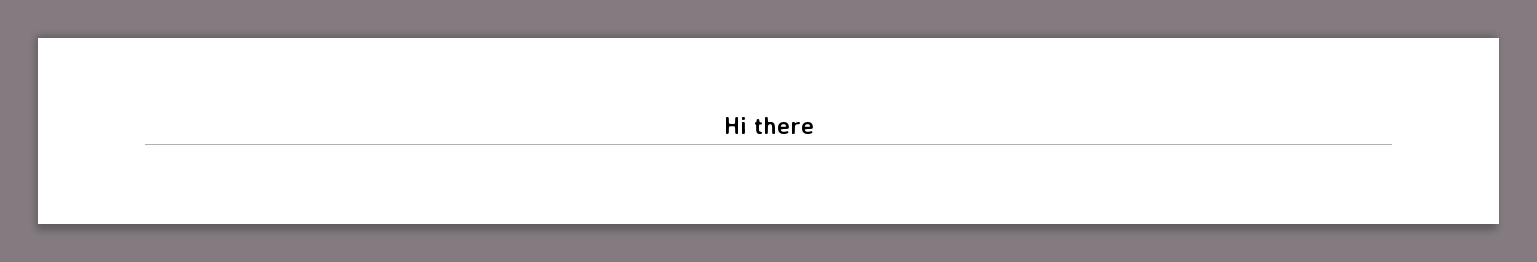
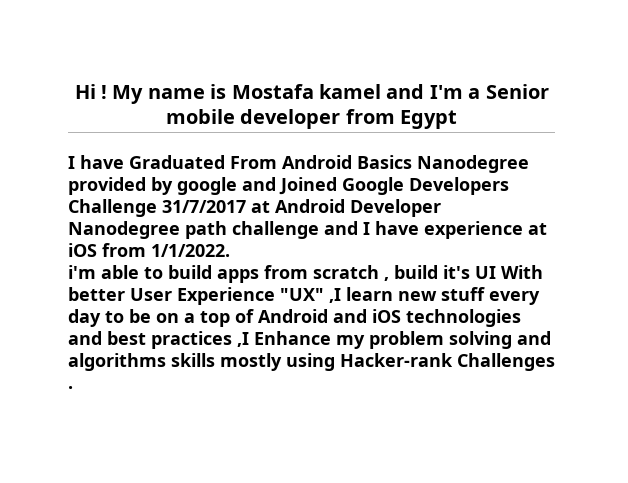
- Hi there
+ Hi ! My name is Mostafa kamel and I'm a Senior mobile developer from Egypt
+ I have Graduated From Android Basics Nanodegree provided by google and Joined Google Developers Challenge 31/7/2017 at Android Developer Nanodegree path challenge and I have experience at iOS from 1/1/2022.
+ i'm able to build apps from scratch , build it's UI With better User Experience "UX" ,I learn new stuff every day to be on a top of Android and iOS technologies and best practices ,I Enhance my problem solving and algorithms skills mostly using Hacker-rank Challenges .

